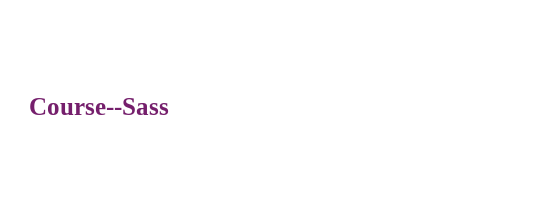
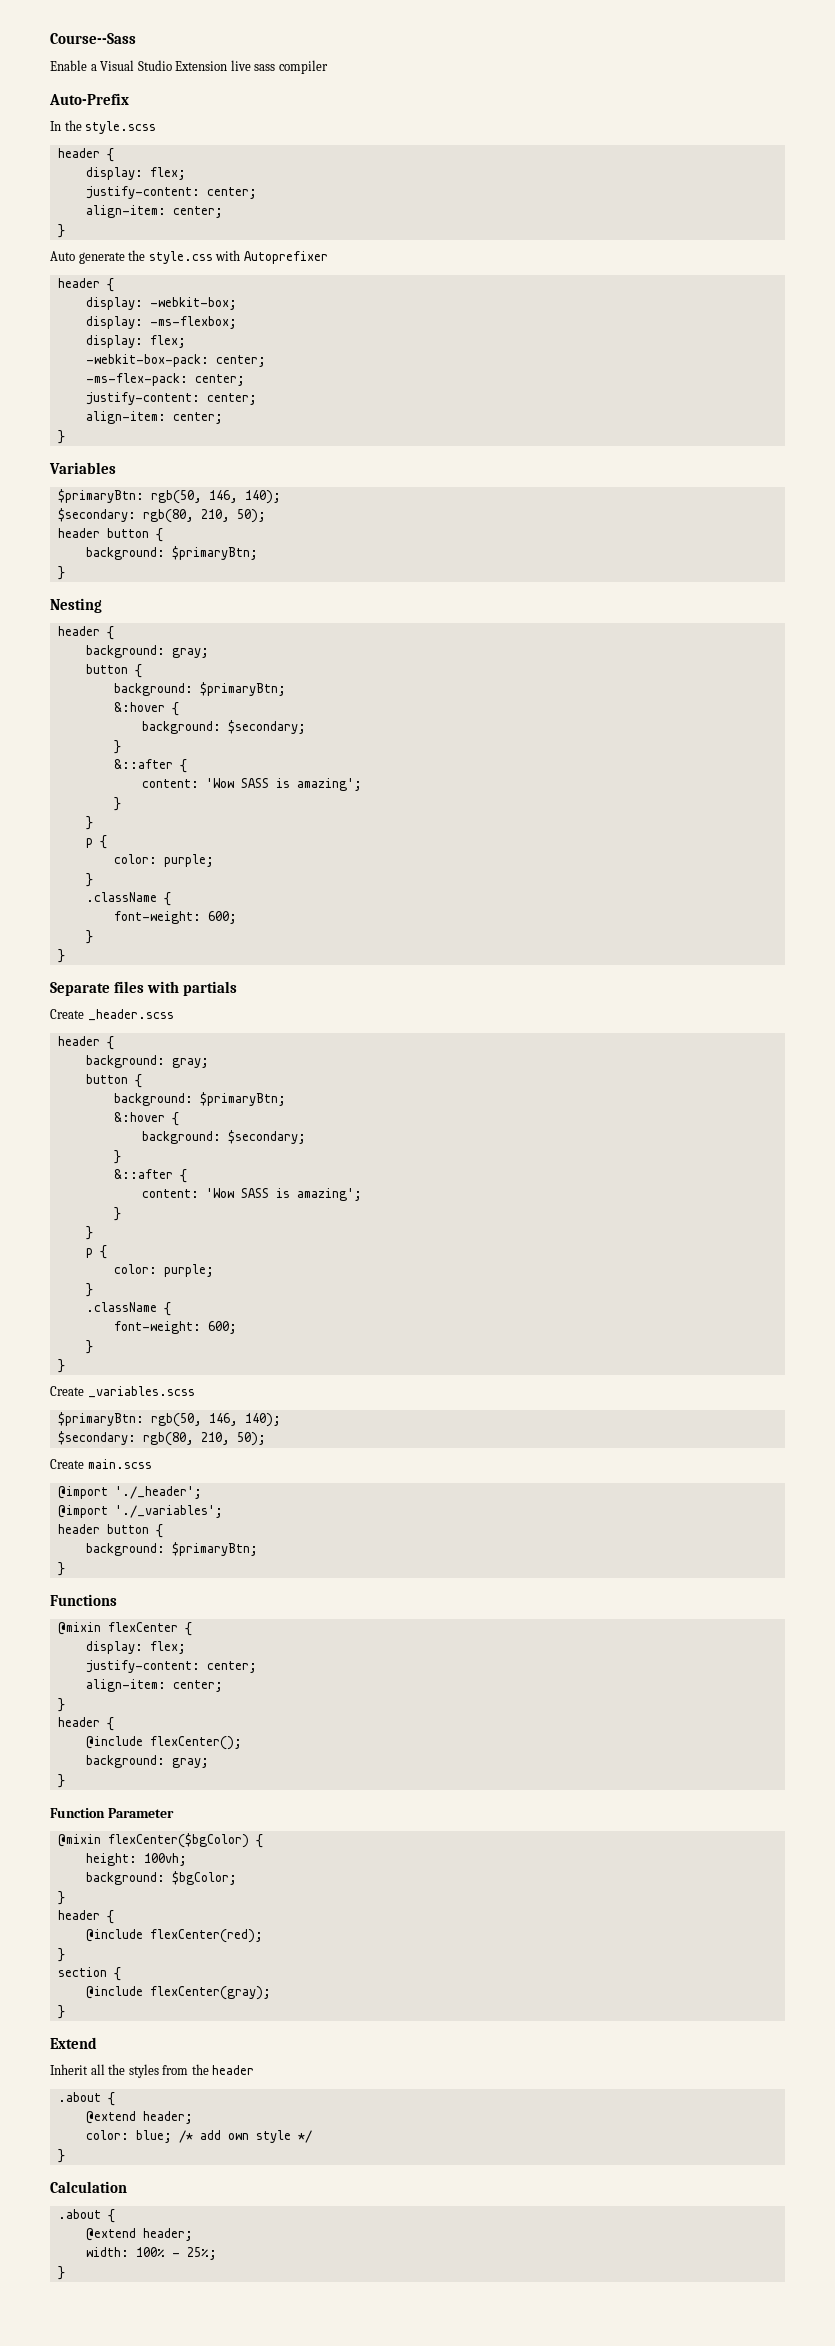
+ Enable a Visual Studio Extension live sass compiler
+ Auto-Prefix
+ In the style.scss
+ header {
+ display: flex;
+ justify-content: center;
+ align-item: center;
+ }
+ Auto generate the style.css with Autoprefixer
+ header {
+ display: -webkit-box;
+ display: -ms-flexbox;
+ display: flex;
+ -webkit-box-pack: center;
+ -ms-flex-pack: center;
+ justify-content: center;
+ align-item: center;
+ }
+ Variables
+ $primaryBtn: rgb(50, 146, 140);
+ $secondary: rgb(80, 210, 50);
+ header button {
+ background: $primaryBtn;
+ }
+ Nesting
+ header {
+ background: gray;
+ button {
+ background: $primaryBtn;
+ &:hover {
+ background: $secondary;
+ }
+ &::after {
+ content: 'Wow SASS is amazing';
+ }
+ }
+ p {
+ color: purple;
+ }
+ .className {
+ font-weight: 600;
+ }
+ }
+ Separate files with partials
+ Create _header.scss
+ header {
+ background: gray;
+ button {
+ background: $primaryBtn;
+ &:hover {
+ background: $secondary;
+ }
+ &::after {
+ content: 'Wow SASS is amazing';
+ }
+ }
+ p {
+ color: purple;
+ }
+ .className {
+ font-weight: 600;
+ }
+ }
+ Create _variables.scss
+ $primaryBtn: rgb(50, 146, 140);
+ $secondary: rgb(80, 210, 50);
+ Create main.scss
+ @import './_header';
+ @import './_variables';
+ header button {
+ background: $primaryBtn;
+ }
+ Functions
+ @mixin flexCenter {
+ display: flex;
+ justify-content: center;
+ align-item: center;
+ }
+ header {
+ @include flexCenter();
+ background: gray;
+ }
+ Function Parameter
+ @mixin flexCenter($bgColor) {
+ height: 100vh;
+ background: $bgColor;
+ }
+ header {
+ @include flexCenter(red);
+ }
+ section {
+ @include flexCenter(gray);
+ }
+ Extend
+ Inherit all the styles from the header
+ .about {
+ @extend header;
+ color: blue; /* add own style */
+ }
+ Calculation
+ .about {
+ @extend header;
+ width: 100% - 25%;
+ }

